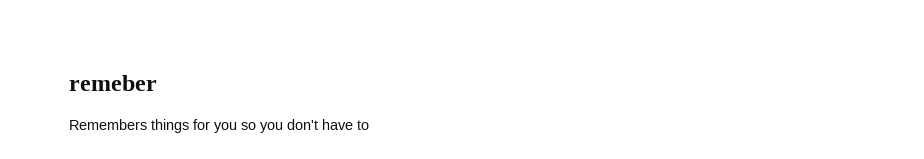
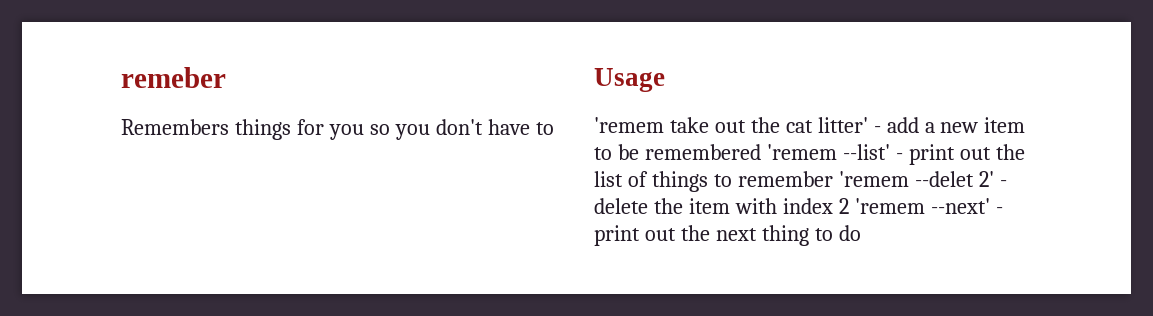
+ Usage
+ 'remem take out the cat litter' - add a new item to be remembered 'remem --list' - print out the list of things to remember 'remem --delet 2' - delete the item with index 2 'remem --next' - print out the next thing to do

